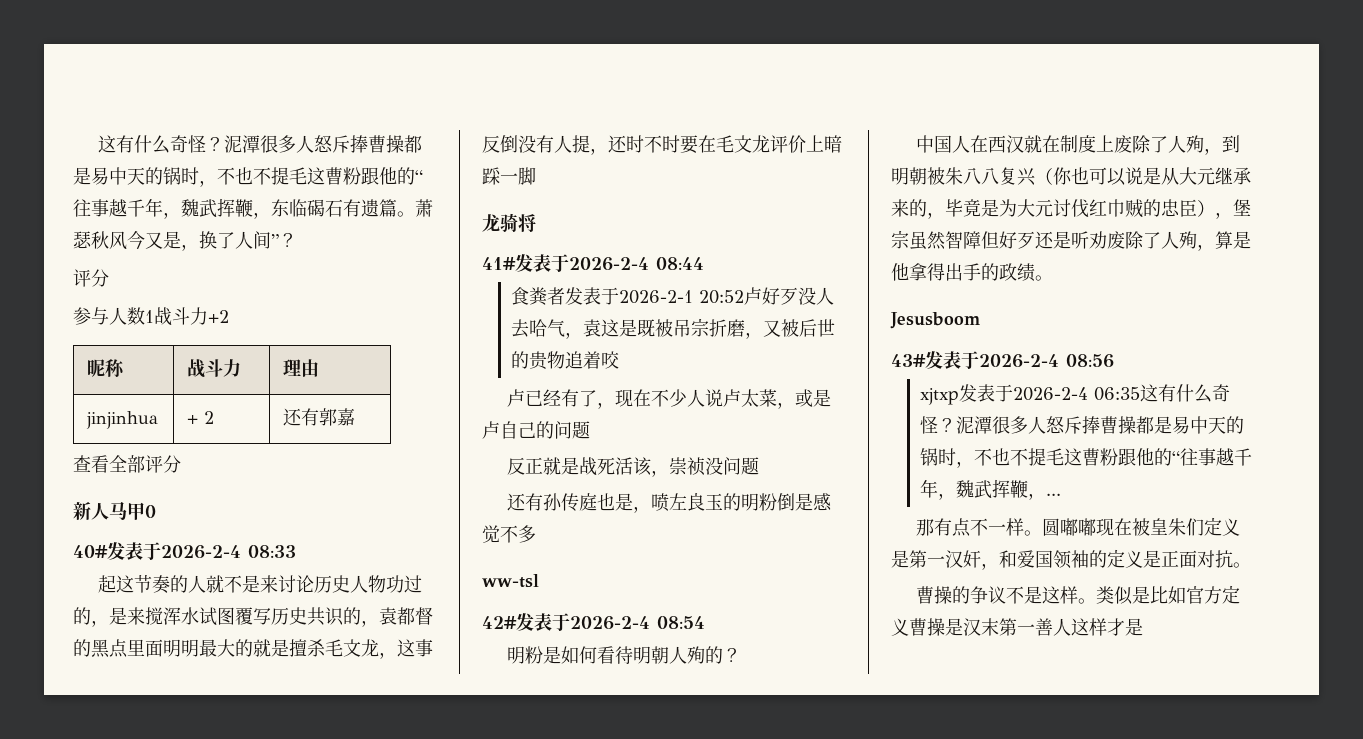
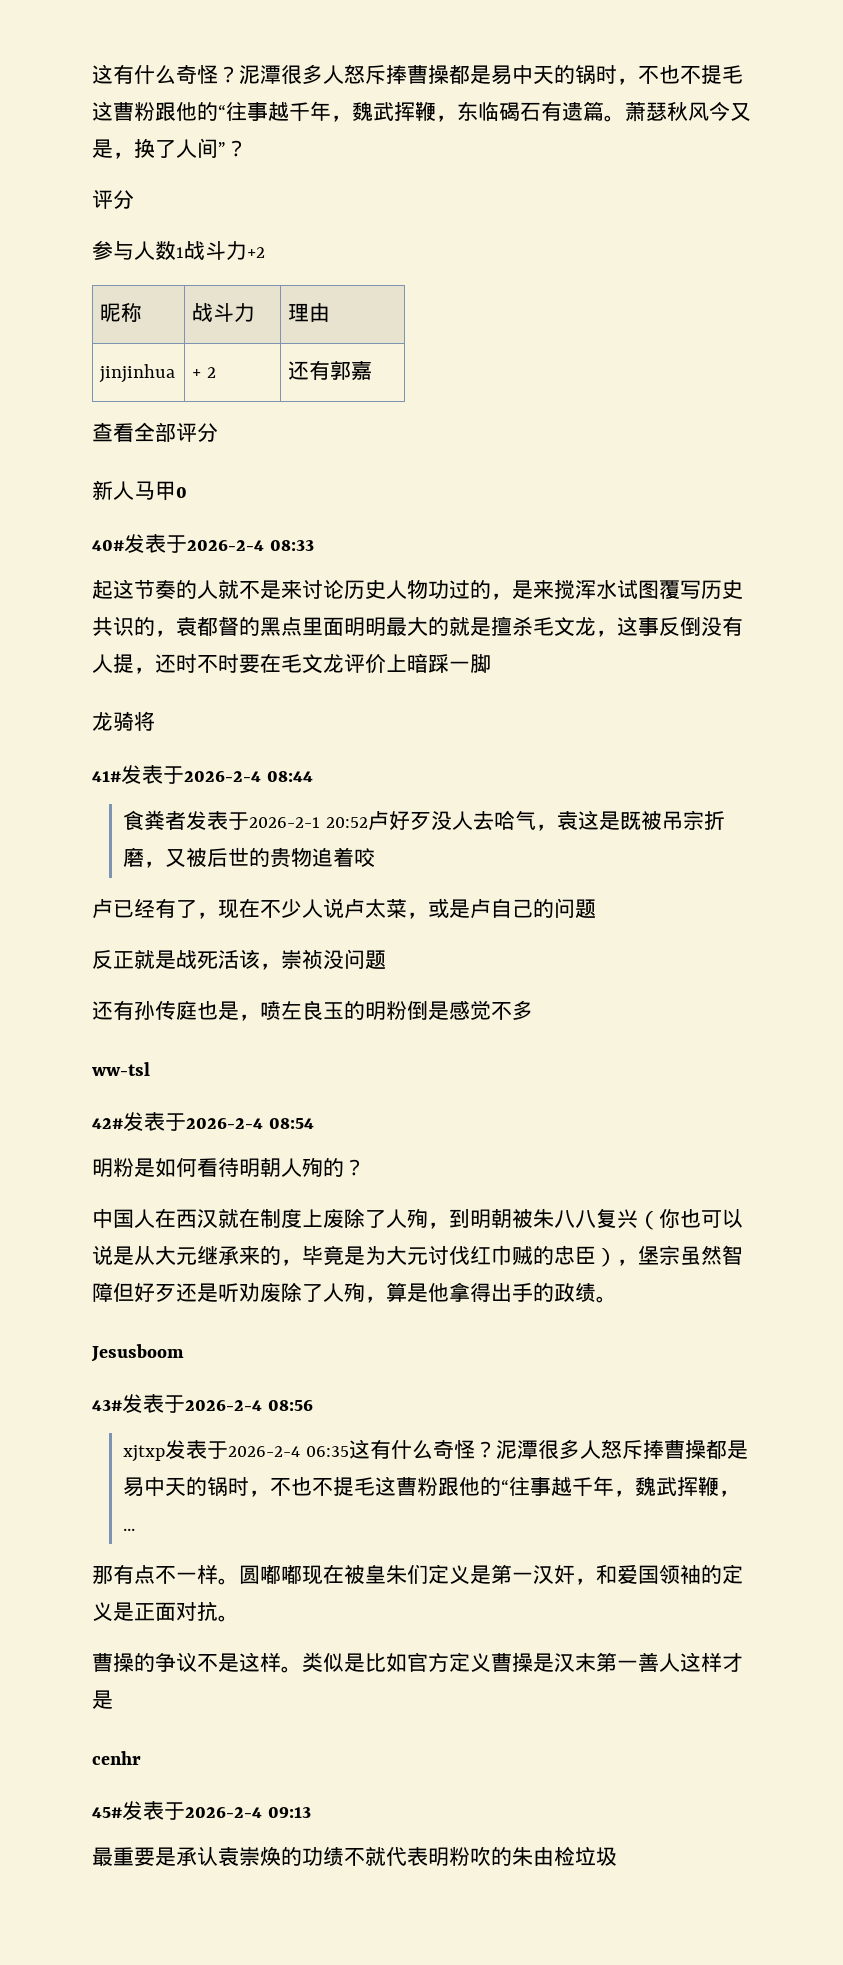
+ cenhr
+ 45#发表于2026-2-4 09:13
+ 最重要是承认袁崇焕的功绩不就代表明粉吹的朱由检垃圾

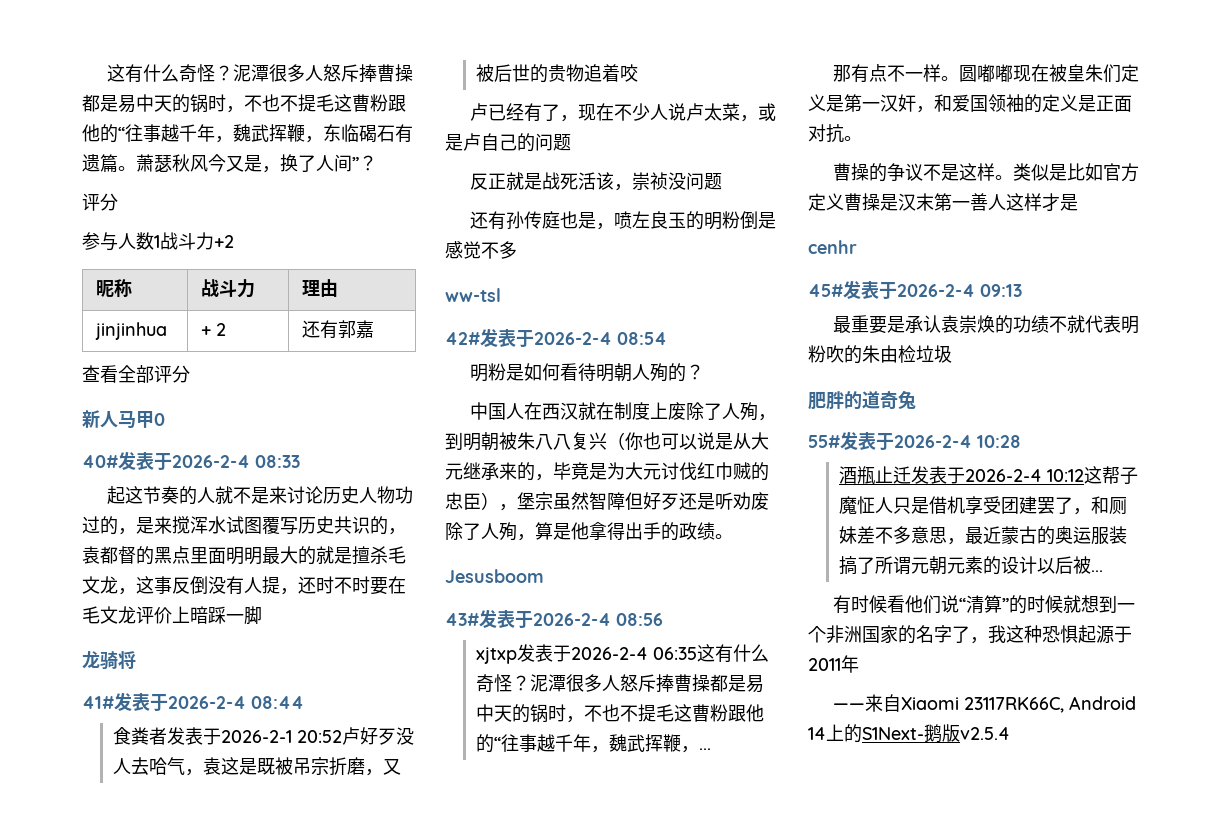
+ 肥胖的道奇兔
+ 55#发表于2026-2-4 10:28
+ 酒瓶止迁发表于2026-2-4 10:12这帮子魔怔人只是借机享受团建罢了，和厕妹差不多意思，最近蒙古的奥运服装搞了所谓元朝元素的设计以后被...
+ 有时候看他们说“清算”的时候就想到一个非洲国家的名字了，我这种恐惧起源于2011年
+ ——来自Xiaomi 23117RK66C, Android 14上的S1Next-鹅版v2.5.4

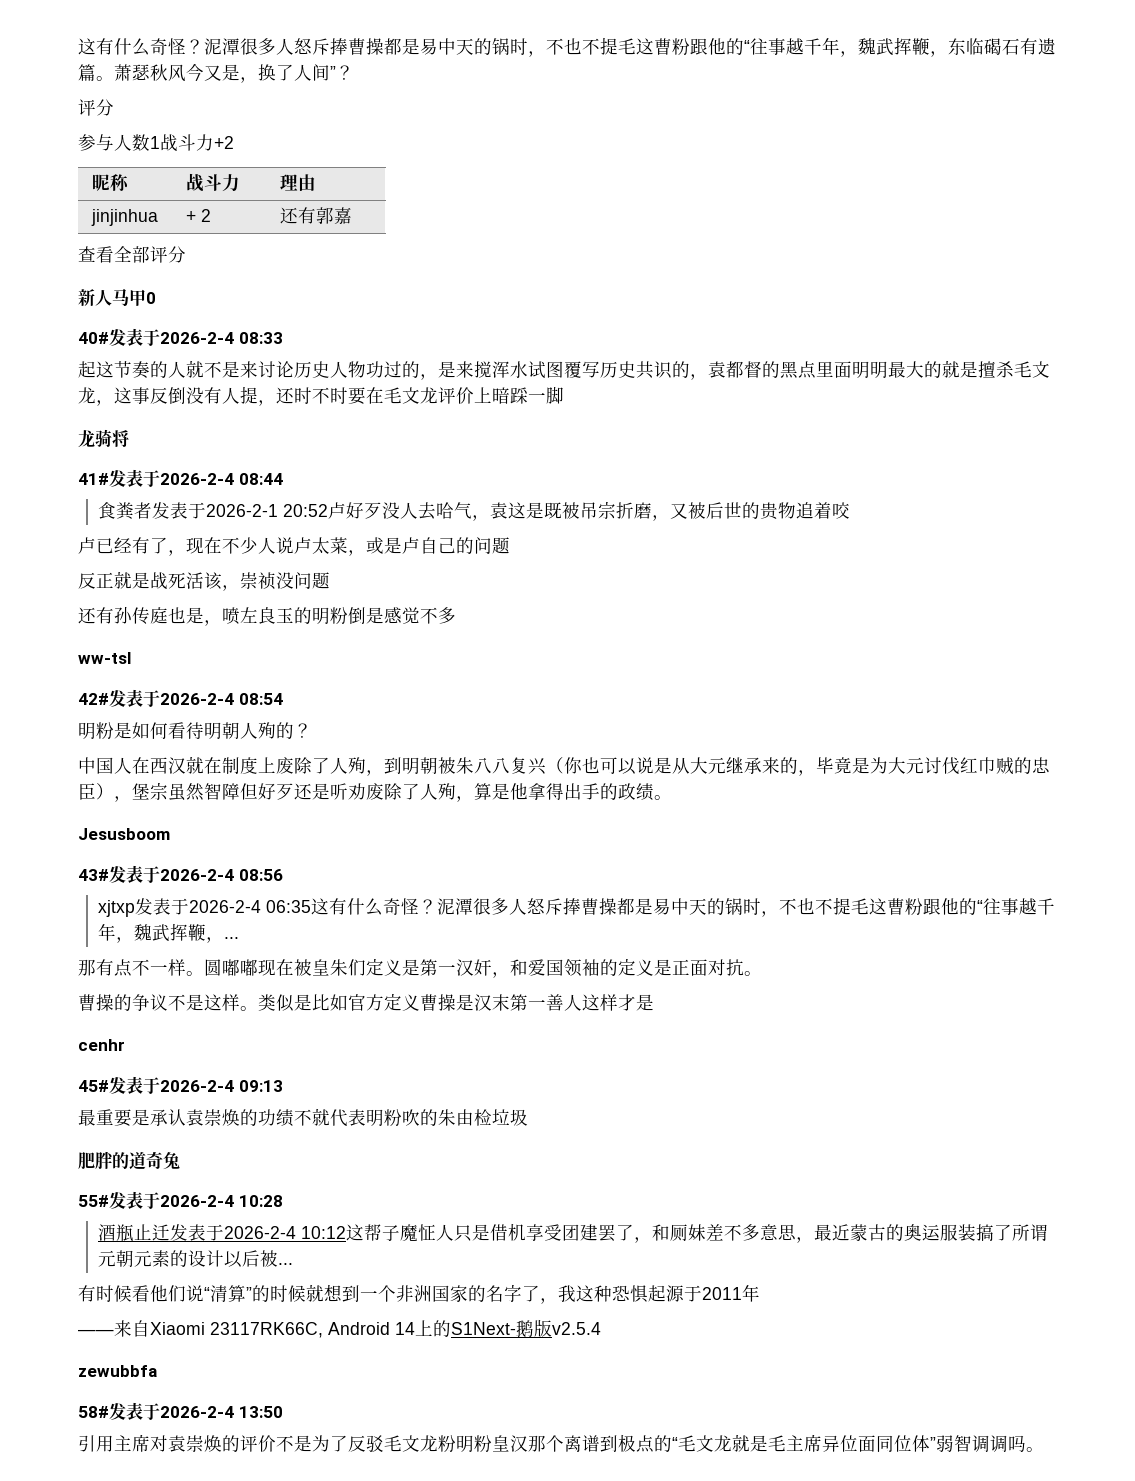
+ zewubbfa
+ 58#发表于2026-2-4 13:50
+ 引用主席对袁崇焕的评价不是为了反驳毛文龙粉明粉皇汉那个离谱到极点的“毛文龙就是毛主席异位面同位体”弱智调调吗。

